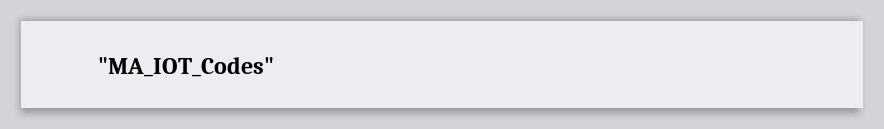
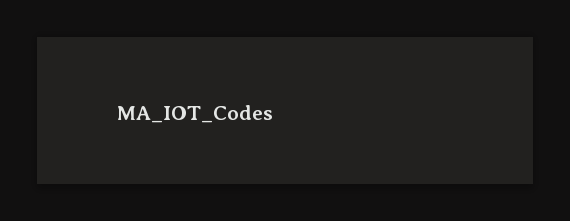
- "MA_IOT_Codes"
+ MA_IOT_Codes

